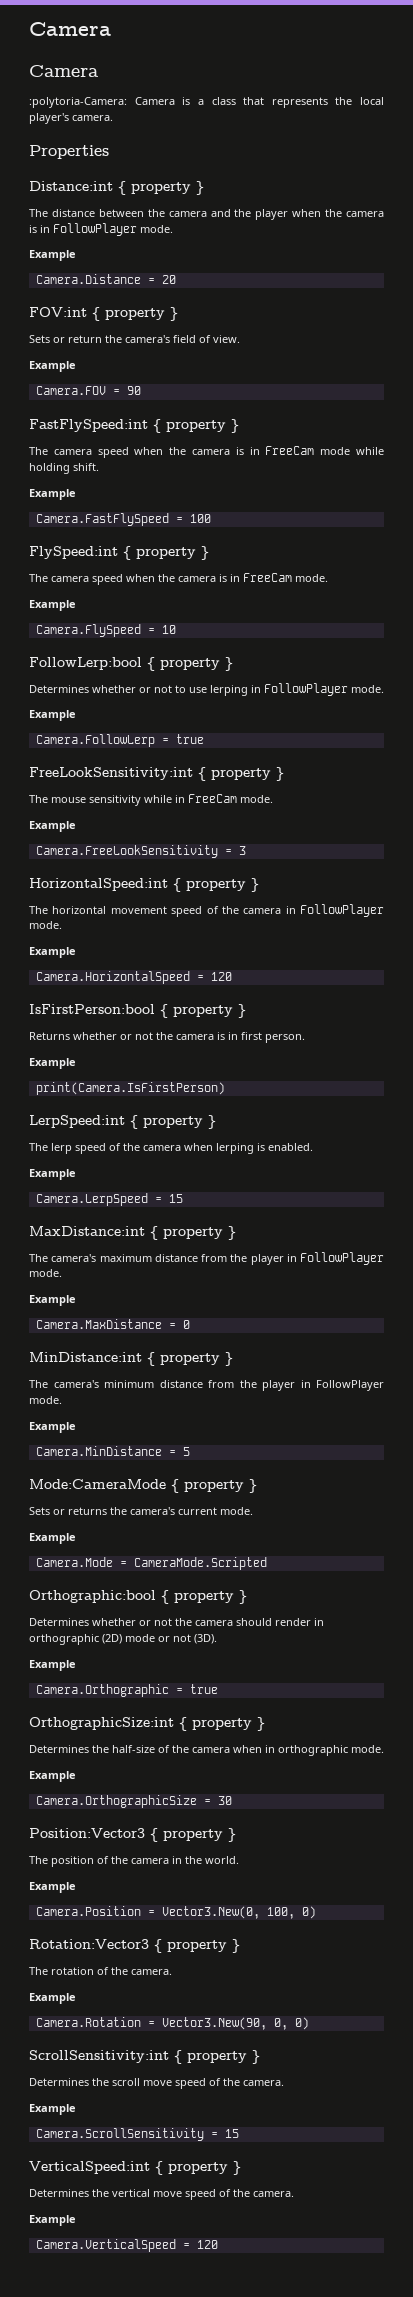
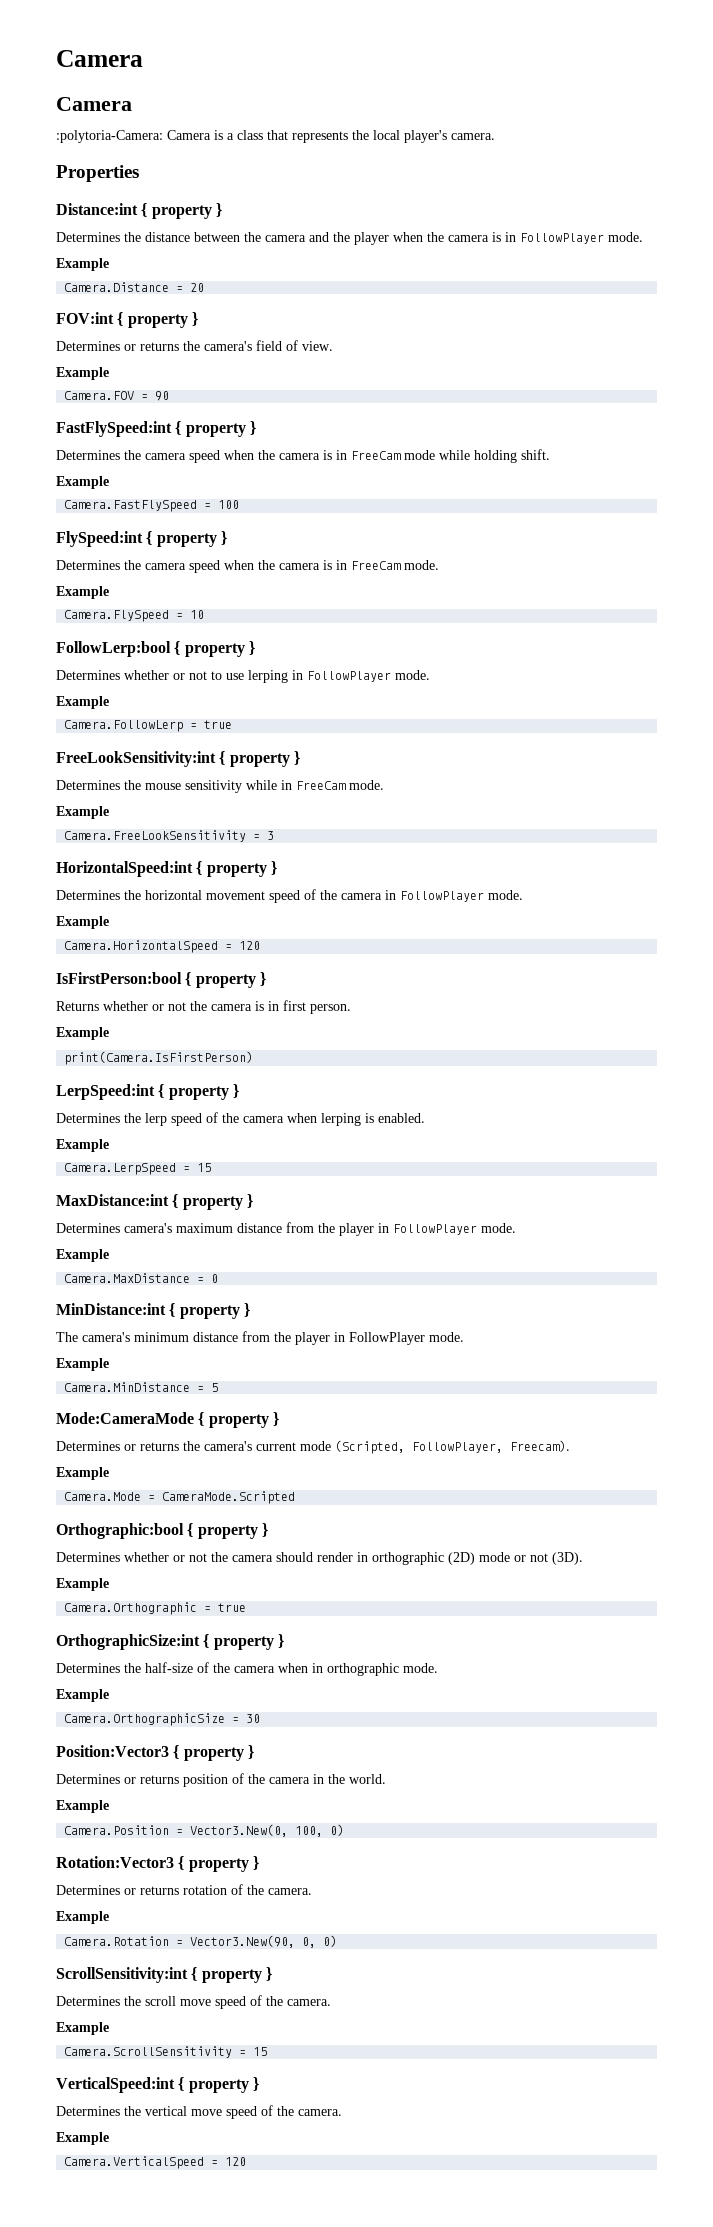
- The distance between the camera and the player when the camera is in FollowPlayer mode.
+ Determines the distance between the camera and the player when the camera is in FollowPlayer mode.
- Sets or return the camera's field of view.
+ Determines or returns the camera's field of view.
- The camera speed when the camera is in FreeCam mode while holding shift.
+ Determines the camera speed when the camera is in FreeCam mode while holding shift.
- The camera speed when the camera is in FreeCam mode.
+ Determines the camera speed when the camera is in FreeCam mode.
- The mouse sensitivity while in FreeCam mode.
+ Determines the mouse sensitivity while in FreeCam mode.
- The horizontal movement speed of the camera in FollowPlayer mode.
+ Determines the horizontal movement speed of the camera in FollowPlayer mode.
- The lerp speed of the camera when lerping is enabled.
+ Determines the lerp speed of the camera when lerping is enabled.
- The camera's maximum distance from the player in FollowPlayer mode.
+ Determines camera's maximum distance from the player in FollowPlayer mode.
- Sets or returns the camera's current mode.
+ Determines or returns the camera's current mode (Scripted, FollowPlayer, Freecam).
- The position of the camera in the world.
+ Determines or returns position of the camera in the world.
- The rotation of the camera.
+ Determines or returns rotation of the camera.

